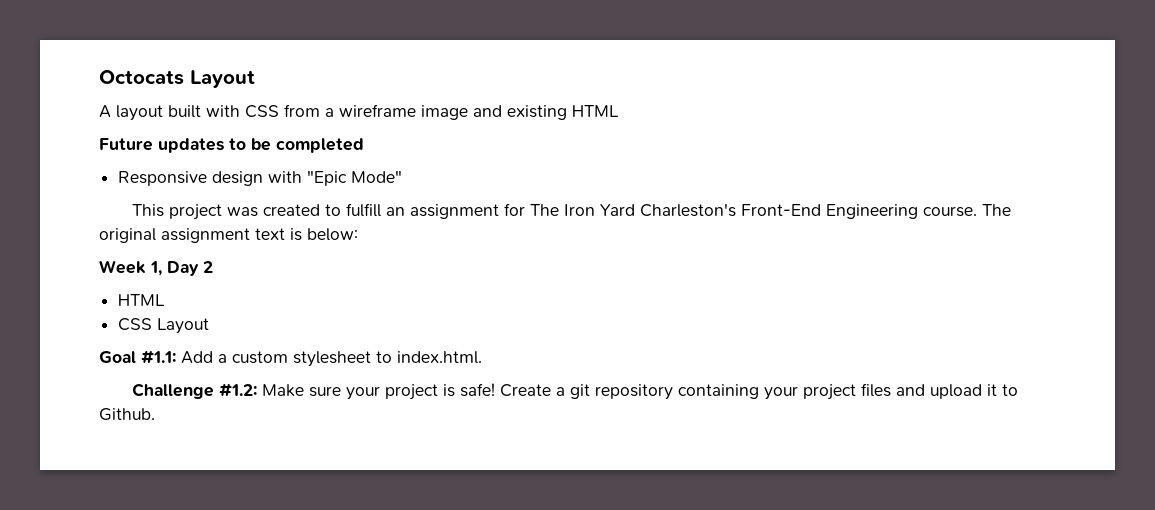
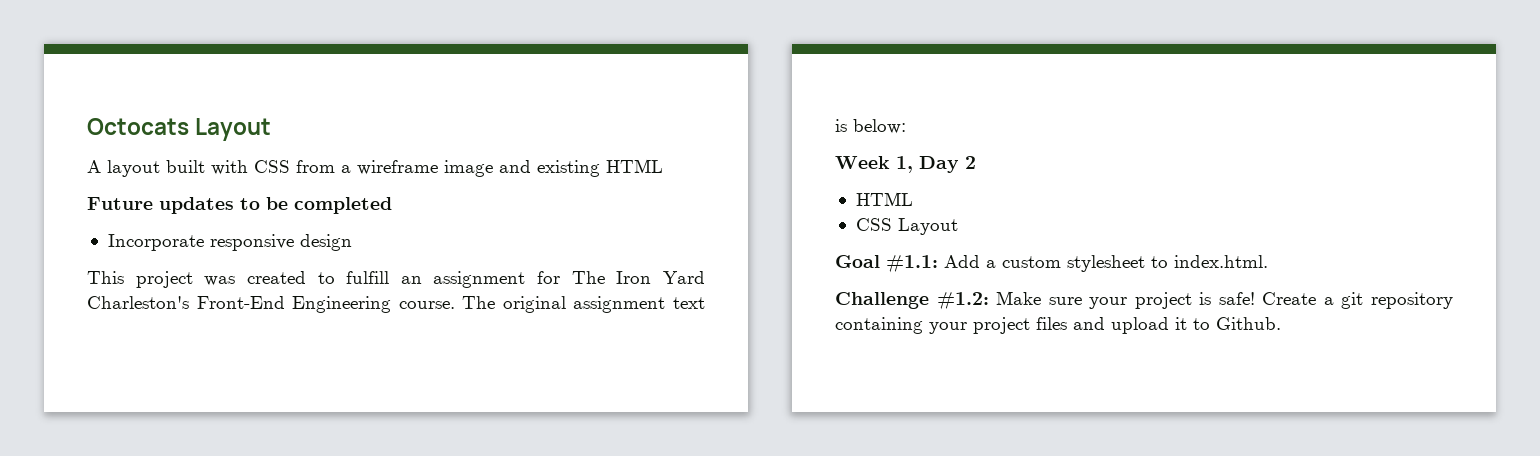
- Responsive design with "Epic Mode"
+ Incorporate responsive design

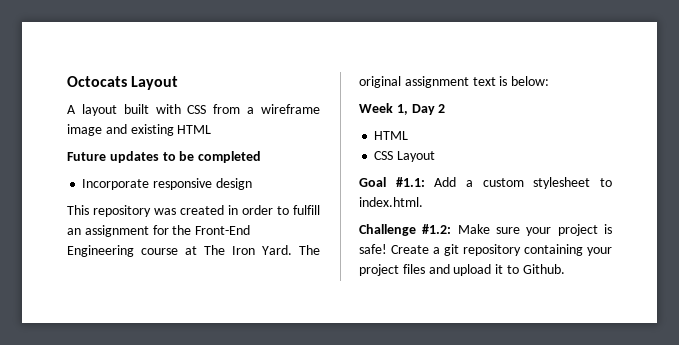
- This project was created to fulfill an assignment for The Iron Yard Charleston's Front-End Engineering course.
+ This repository was created in order to fulfill an assignment for the Front-End Engineering course at The Iron Yard.

